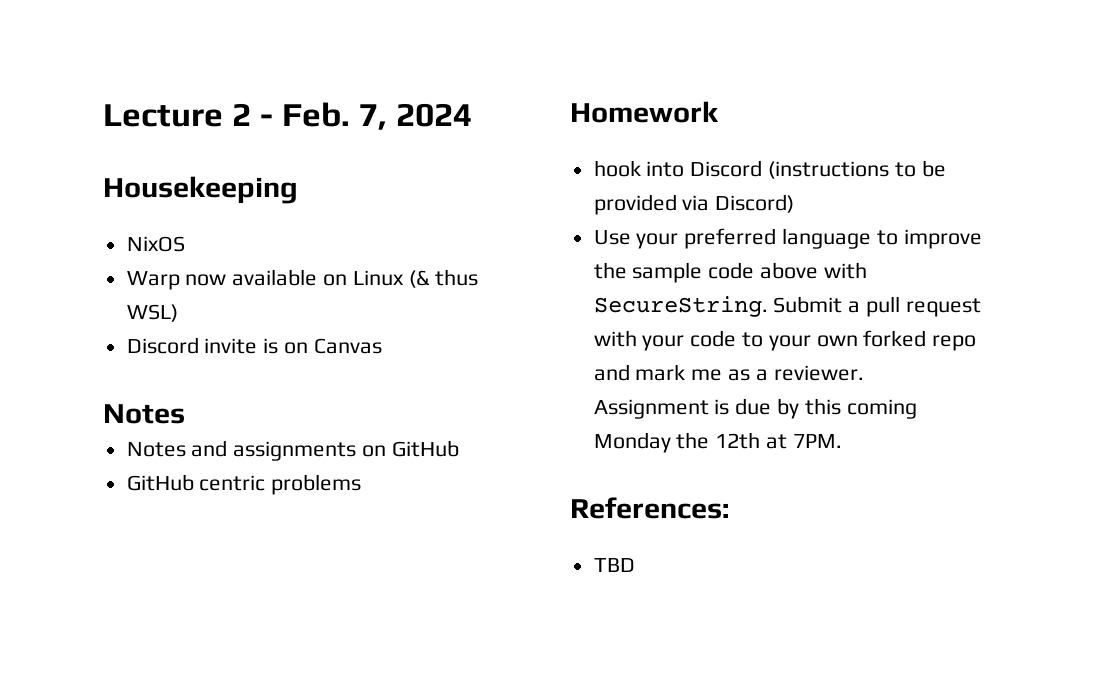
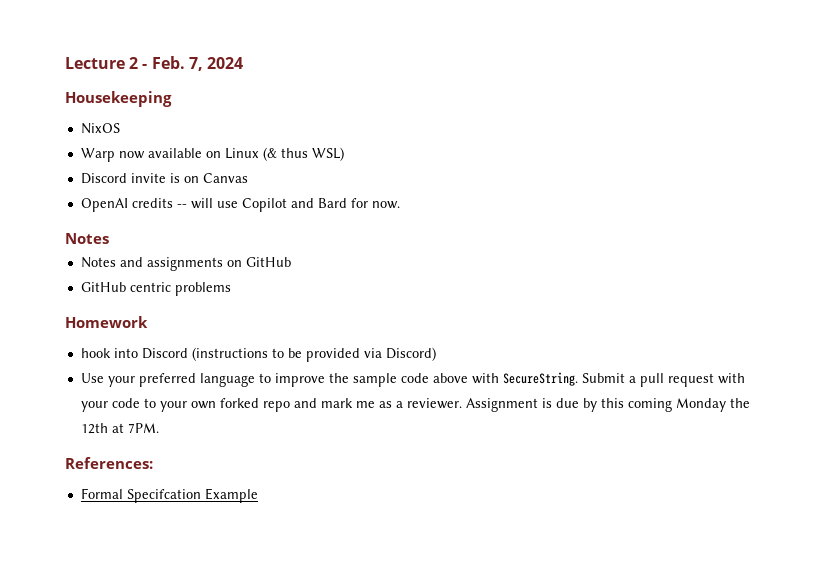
+ OpenAI credits -- will use Copilot and Bard for now.
- TBD
+ Formal Specifcation Example

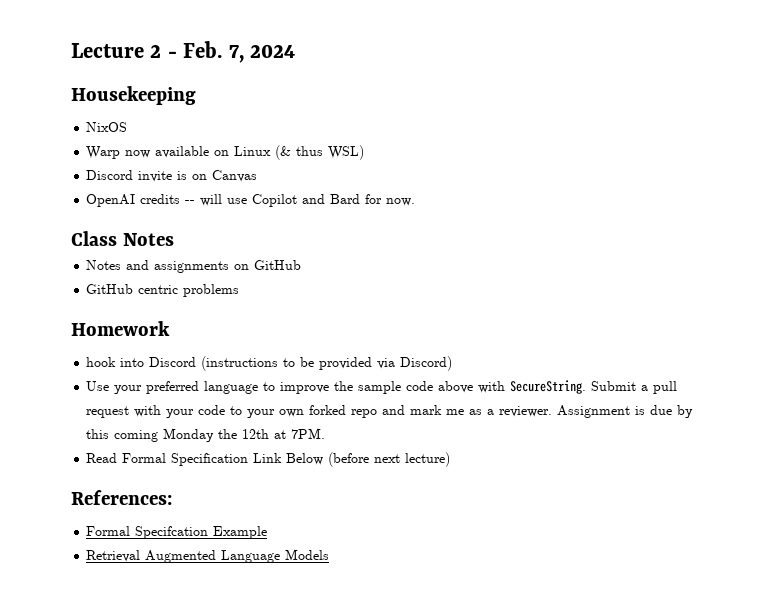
  OpenAI credits -- will use Copilot and Bard for now.
- Notes
+ Class Notes
+ Read Formal Specification Link Below (before next lecture)
+ Retrieval Augmented Language Models

